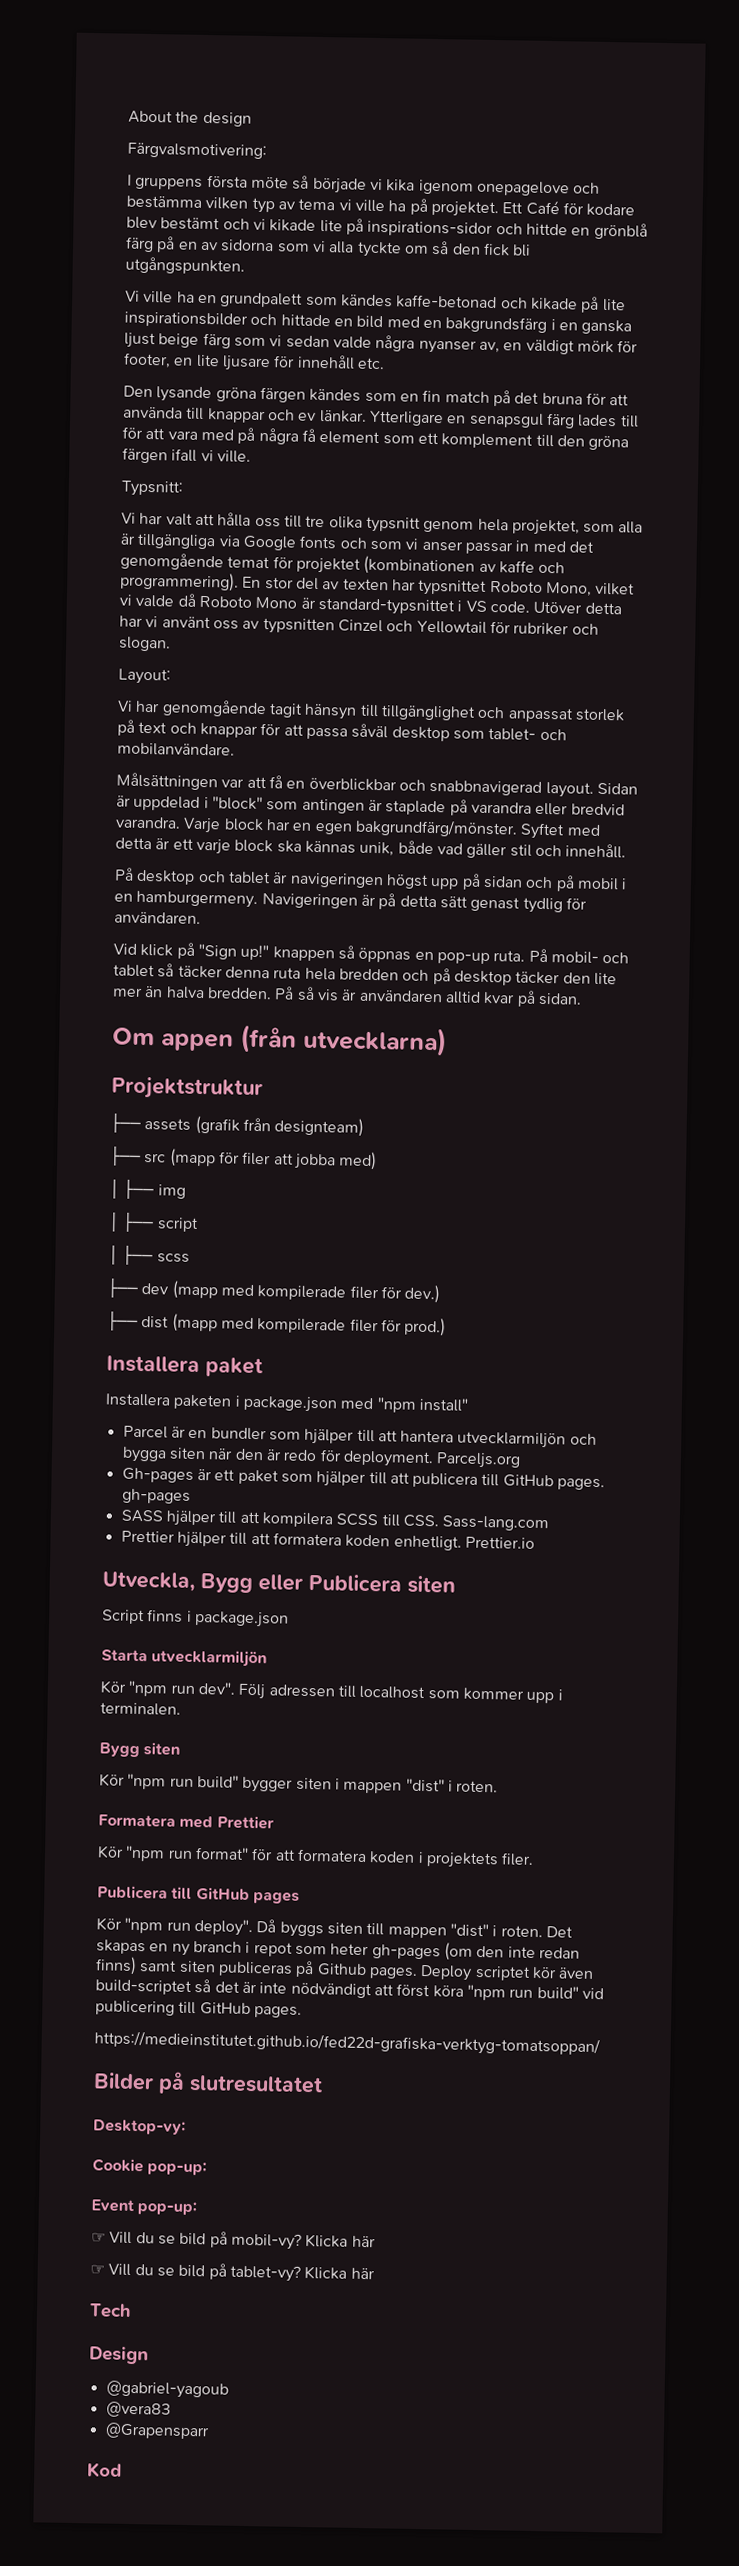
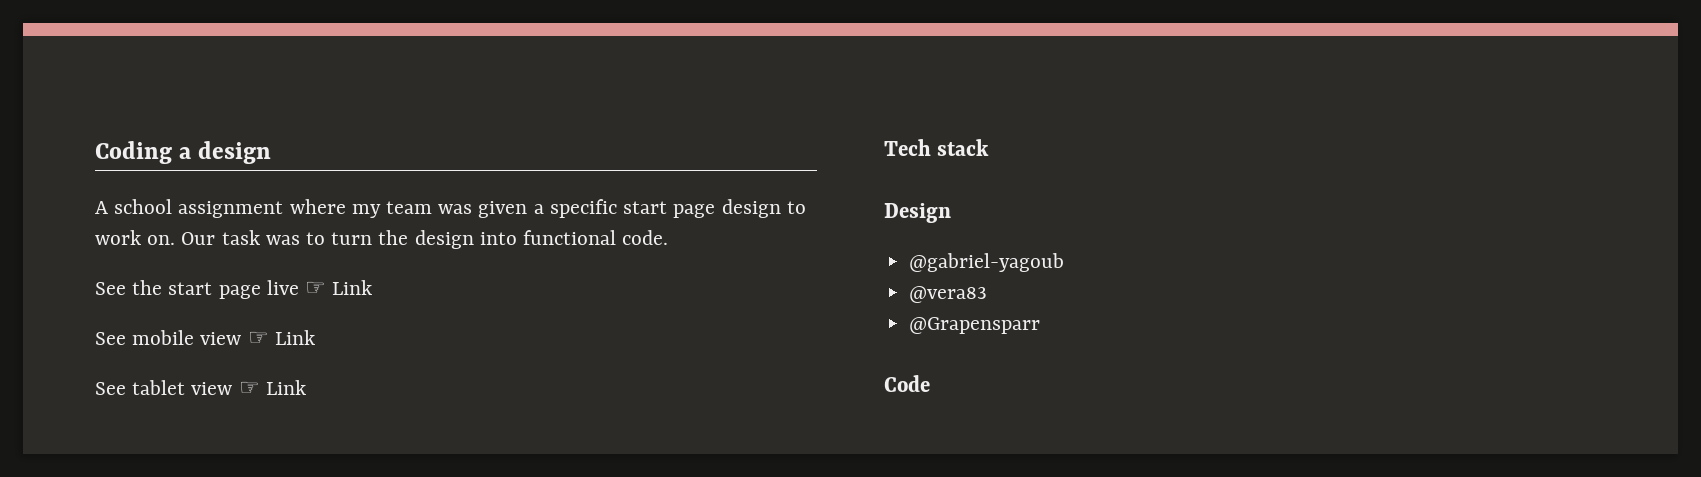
- About the design
- Färgvalsmotivering:
- I gruppens första möte så började vi kika igenom onepagelove och bestämma vilken typ av tema vi ville ha på projektet. Ett Café för kodare blev bestämt och vi kikade lite på inspirations-sidor och hittde en grönblå färg på en av sidorna som vi alla tyckte om så den fick bli utgångspunkten.
- Vi ville ha en grundpalett som kändes kaffe-betonad och kikade på lite inspirationsbilder och hittade en bild med en bakgrundsfärg i en ganska ljust beige färg som vi sedan valde några nyanser av, en väldigt mörk för footer, en lite ljusare för innehåll etc.
- Den lysande gröna färgen kändes som en fin match på det bruna för att använda till knappar och ev länkar. Ytterligare en senapsgul färg lades till för att vara med på några få element som ett komplement till den gröna färgen ifall vi ville.
- Typsnitt:
- Vi har valt att hålla oss till tre olika typsnitt genom hela projektet, som alla är tillgängliga via Google fonts och som vi anser passar in med det genomgående temat för projektet (kombinationen av kaffe och programmering). En stor del av texten har typsnittet Roboto Mono, vilket vi valde då Roboto Mono är standard-typsnittet i VS code. Utöver detta har vi använt oss av typsnitten Cinzel och Yellowtail för rubriker och slogan.
- Layout:
- Vi har genomgående tagit hänsyn till tillgänglighet och anpassat storlek på text och knappar för att passa såväl desktop som tablet- och mobilanvändare.
- Målsättningen var att få en överblickbar och snabbnavigerad layout. Sidan är uppdelad i "block" som antingen är staplade på varandra eller bredvid varandra. Varje block har en egen bakgrundfärg/mönster. Syftet med detta är ett varje block ska kännas unik, både vad gäller stil och innehåll.
- På desktop och tablet är navigeringen högst upp på sidan och på mobil i en hamburgermeny. Navigeringen är på detta sätt genast tydlig för användaren.
- Vid klick på "Sign up!" knappen så öppnas en pop-up ruta. På mobil- och tablet så täcker denna ruta hela bredden och på desktop täcker den lite mer än halva bredden. På så vis är användaren alltid kvar på sidan.
- Om appen (från utvecklarna)
- Projektstruktur
- ├── assets (grafik från designteam)
- ├── src (mapp för filer att jobba med)
- │ ├── img
- │ ├── script
- │ ├── scss
- ├── dev (mapp med kompilerade filer för dev.)
- ├── dist (mapp med kompilerade filer för prod.)
- Installera paket
- Installera paketen i package.json med "npm install"
- Parcel är en bundler som hjälper till att hantera utvecklarmiljön och bygga siten när den är redo för deployment. Parceljs.org
- Gh-pages är ett paket som hjälper till att publicera till GitHub pages. gh-pages
- SASS hjälper till att kompilera SCSS till CSS. Sass-lang.com
- Prettier hjälper till att formatera koden enhetligt. Prettier.io
- Utveckla, Bygg eller Publicera siten
- Script finns i package.json
- Starta utvecklarmiljön
- Kör "npm run dev". Följ adressen till localhost som kommer upp i terminalen.
- Bygg siten
- Kör "npm run build" bygger siten i mappen "dist" i roten.
- Formatera med Prettier
- Kör "npm run format" för att formatera koden i projektets filer.
- Publicera till GitHub pages
- Kör "npm run deploy". Då byggs siten till mappen "dist" i roten. Det skapas en ny branch i repot som heter gh-pages (om den inte redan finns) samt siten publiceras på Github pages. Deploy scriptet kör även build-scriptet så det är inte nödvändigt att först köra "npm run build" vid publicering till GitHub pages.
- https://medieinstitutet.github.io/fed22d-grafiska-verktyg-tomatsoppan/
- Bilder på slutresultatet
- Desktop-vy:
- Cookie pop-up:
- Event pop-up:
- ☞ Vill du se bild på mobil-vy? Klicka här
- ☞ Vill du se bild på tablet-vy? Klicka här
+ Coding a design
+ A school assignment where my team was given a specific start page design to work on. Our task was to turn the design into functional code.
+ See the start page live ☞ Link
+ See mobile view ☞ Link
+ See tablet view ☞ Link
- Tech
+ Tech stack
- Kod
+ Code

